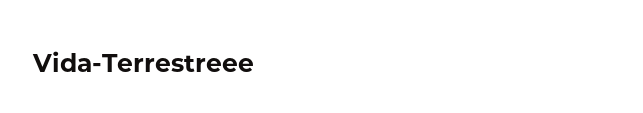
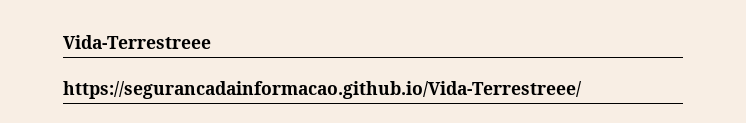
+ https://segurancadainformacao.github.io/Vida-Terrestreee/

